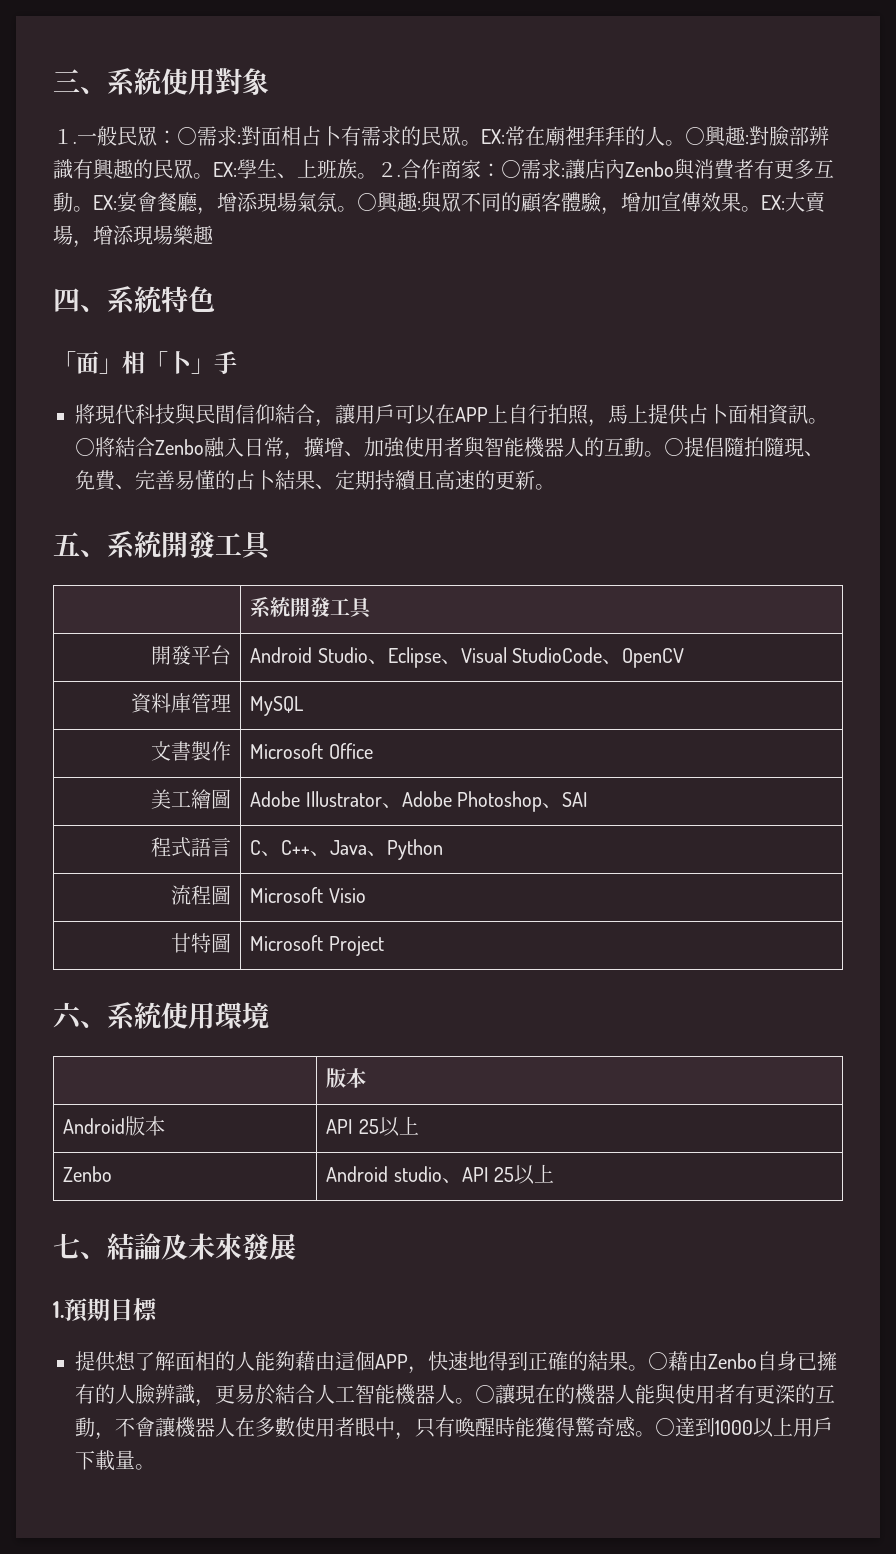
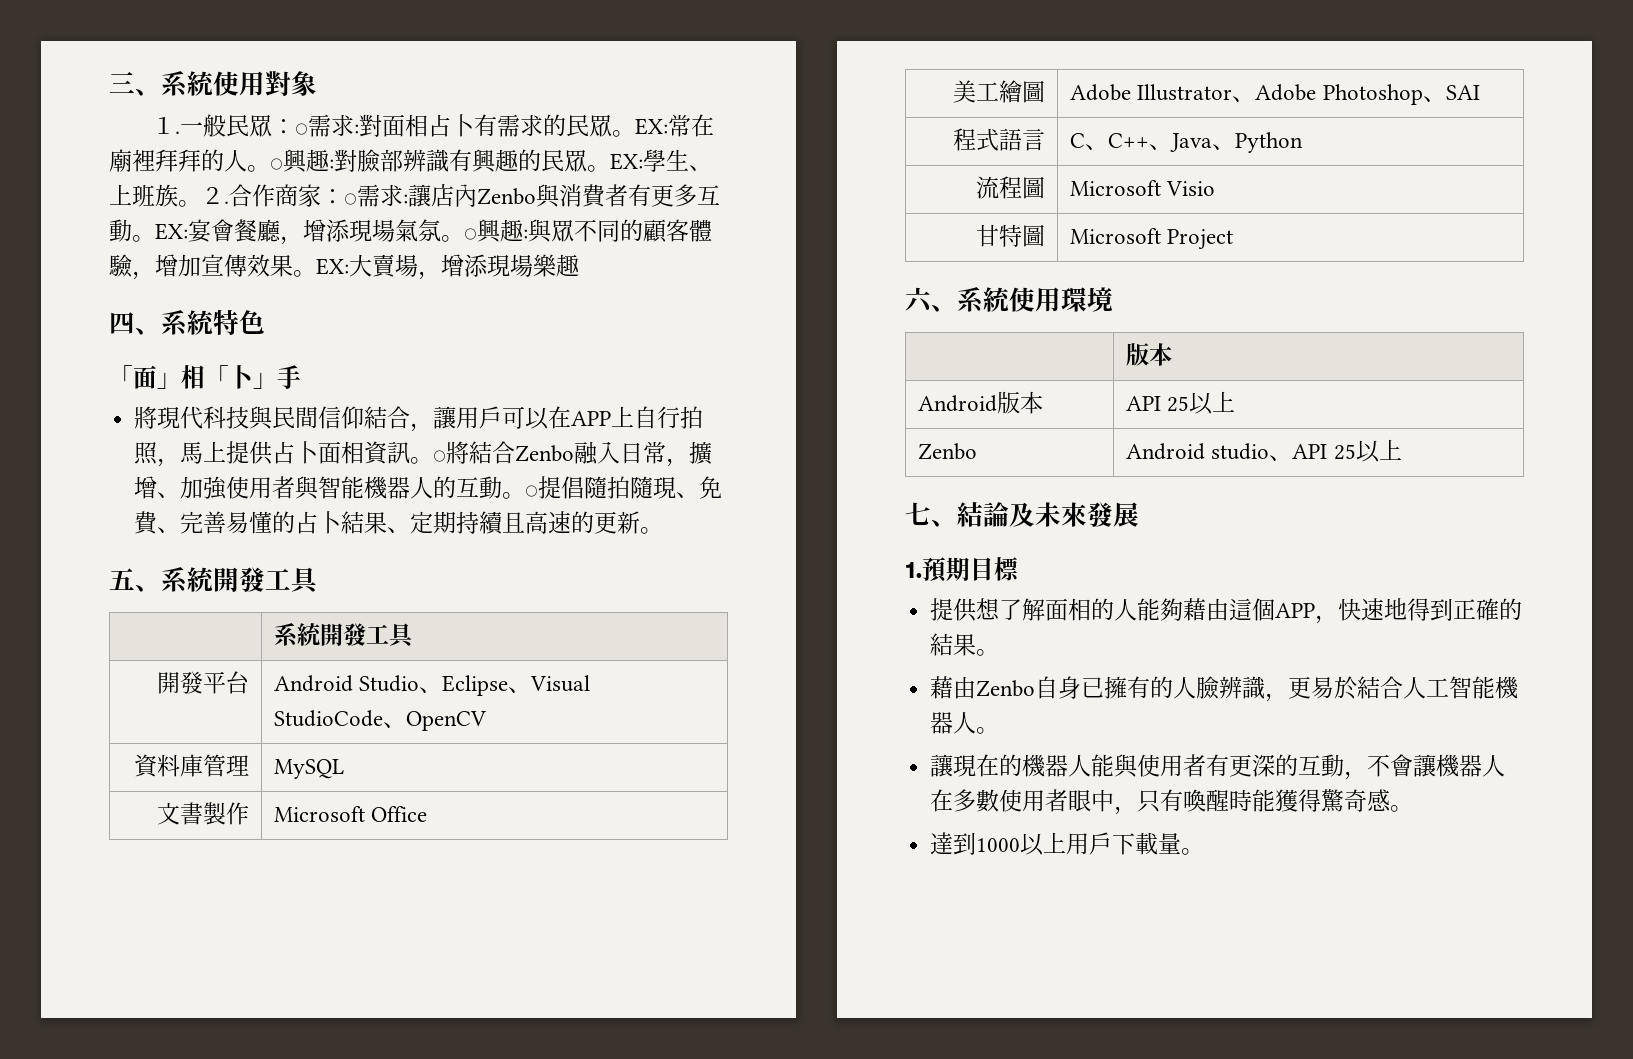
- 提供想了解面相的人能夠藉由這個APP，快速地得到正確的結果。○藉由Zenbo自身已擁有的人臉辨識，更易於結合人工智能機器人。○讓現在的機器人能與使用者有更深的互動，不會讓機器人在多數使用者眼中，只有喚醒時能獲得驚奇感。○達到1000以上用戶下載量。
+ 提供想了解面相的人能夠藉由這個APP，快速地得到正確的結果。
+ 藉由Zenbo自身已擁有的人臉辨識，更易於結合人工智能機器人。
+ 讓現在的機器人能與使用者有更深的互動，不會讓機器人在多數使用者眼中，只有喚醒時能獲得驚奇感。
+ 達到1000以上用戶下載量。

